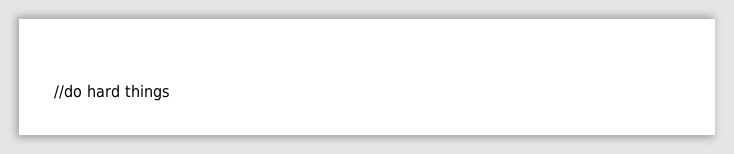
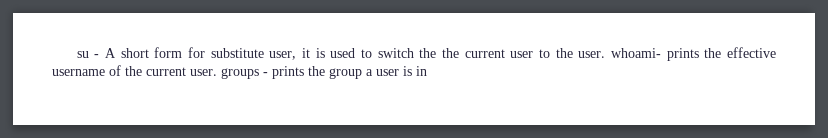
- //do hard things
+ su - A short form for substitute user, it is used to switch the the current user to the user. whoami- prints the effective username of the current user. groups - prints the group a user is in

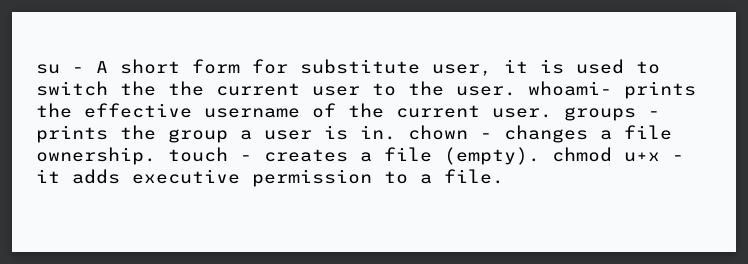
- su - A short form for substitute user, it is used to switch the the current user to the user. whoami- prints the effective username of the current user. groups - prints the group a user is in
+ su - A short form for substitute user, it is used to switch the the current user to the user. whoami- prints the effective username of the current user. groups - prints the group a user is in. chown - changes a file ownership. touch - creates a file (empty). chmod u+x - it adds executive permission to a file.

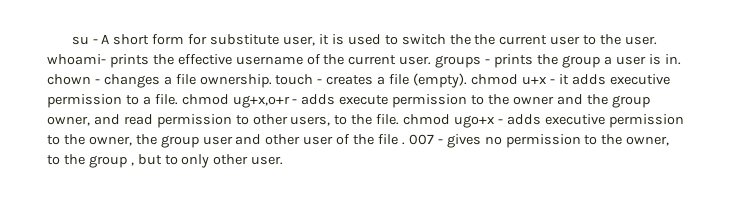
- su - A short form for substitute user, it is used to switch the the current user to the user. whoami- prints the effective username of the current user. groups - prints the group a user is in. chown - changes a file ownership. touch - creates a file (empty). chmod u+x - it adds executive permission to a file.
+ su - A short form for substitute user, it is used to switch the the current user to the user. whoami- prints the effective username of the current user. groups - prints the group a user is in. chown - changes a file ownership. touch - creates a file (empty). chmod u+x - it adds executive permission to a file. chmod ug+x,o+r - adds execute permission to the owner and the group owner, and read permission to other users, to the file. chmod ugo+x - adds executive permission to the owner, the group user and other user of the file . 007 - gives no permission to the owner, to the group , but to only other user.

